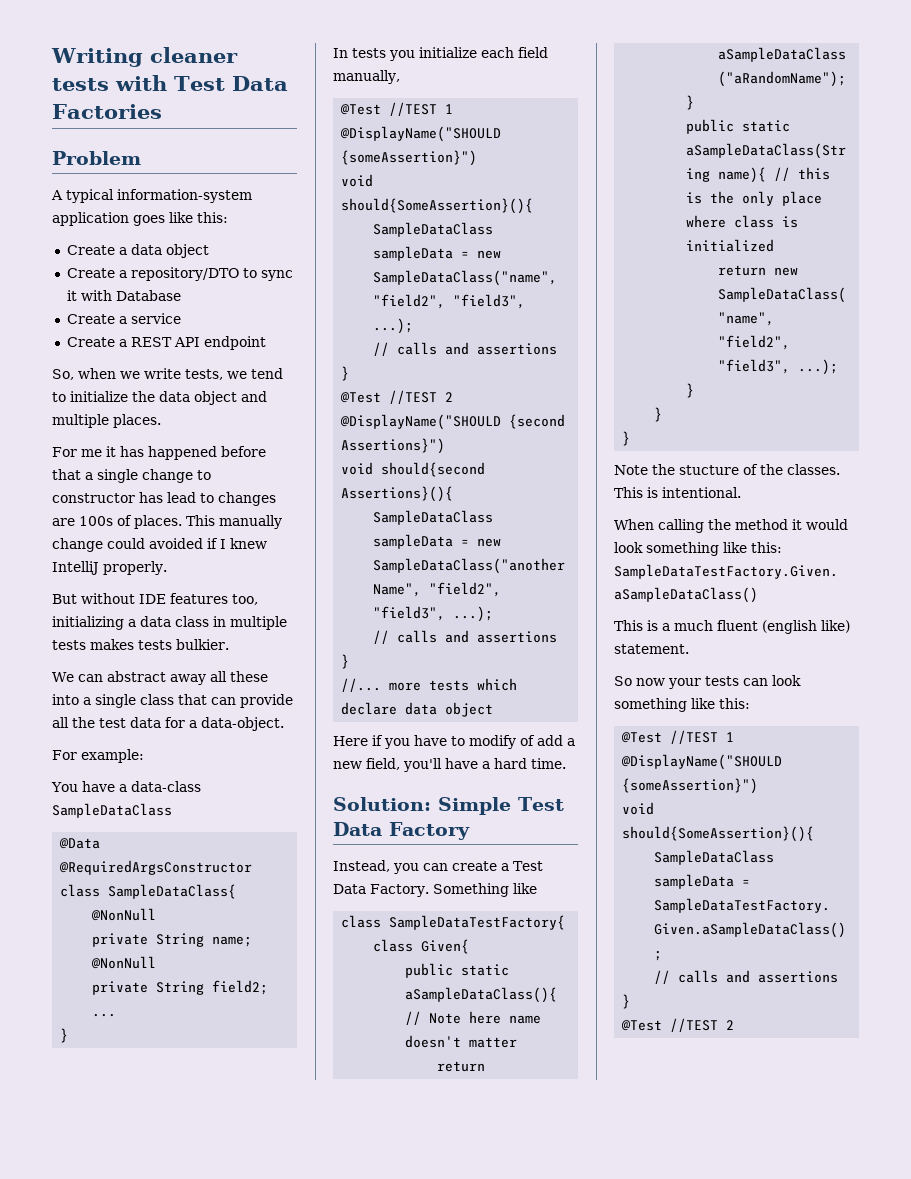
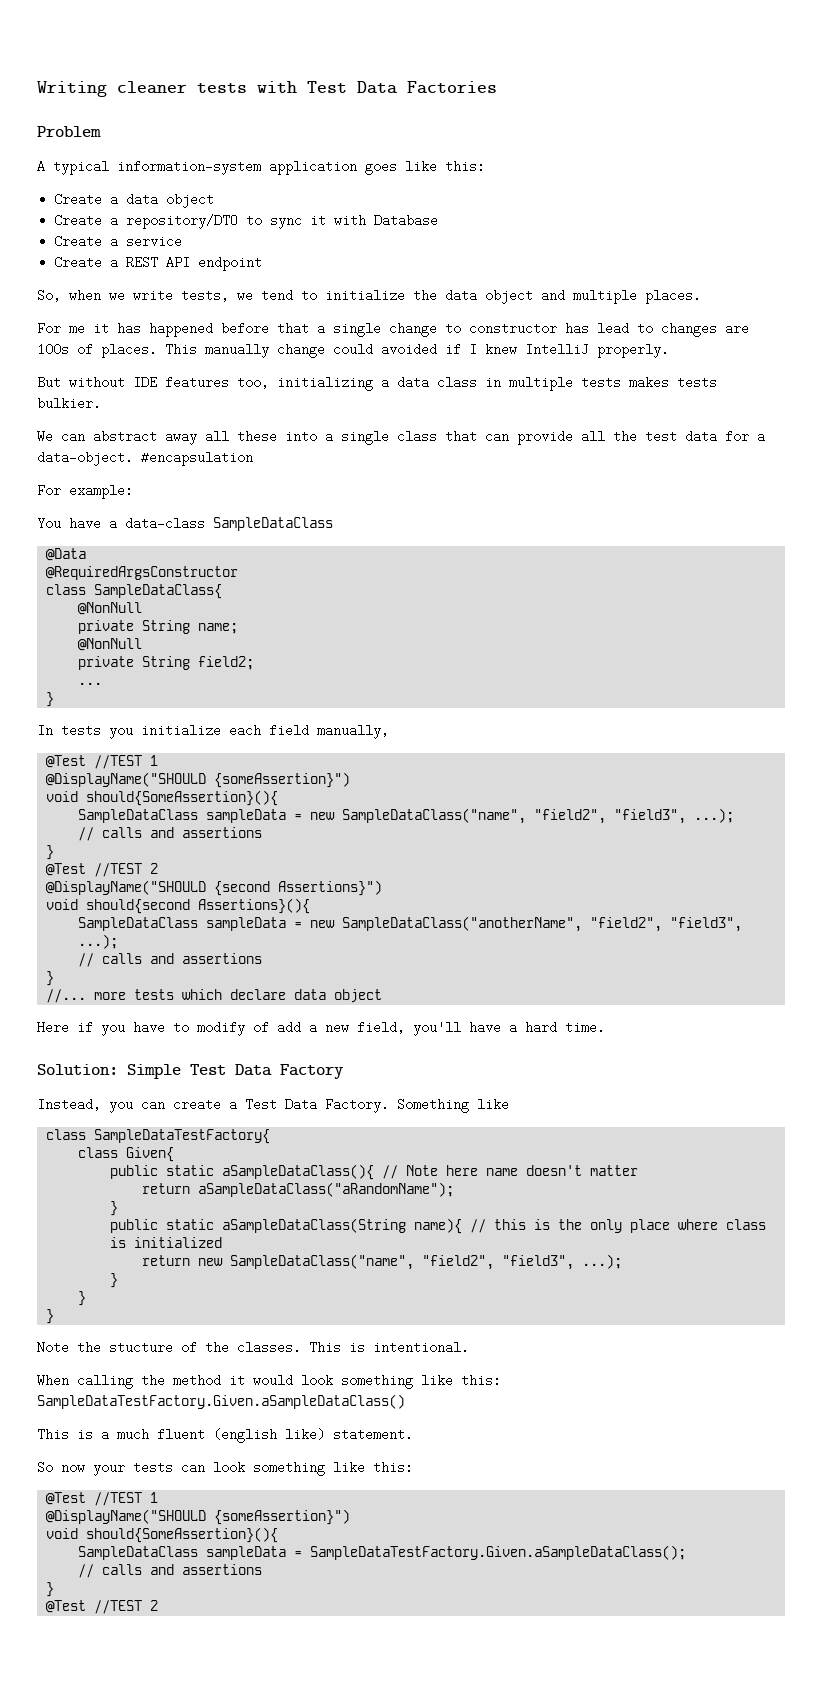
+ #encapsulation

